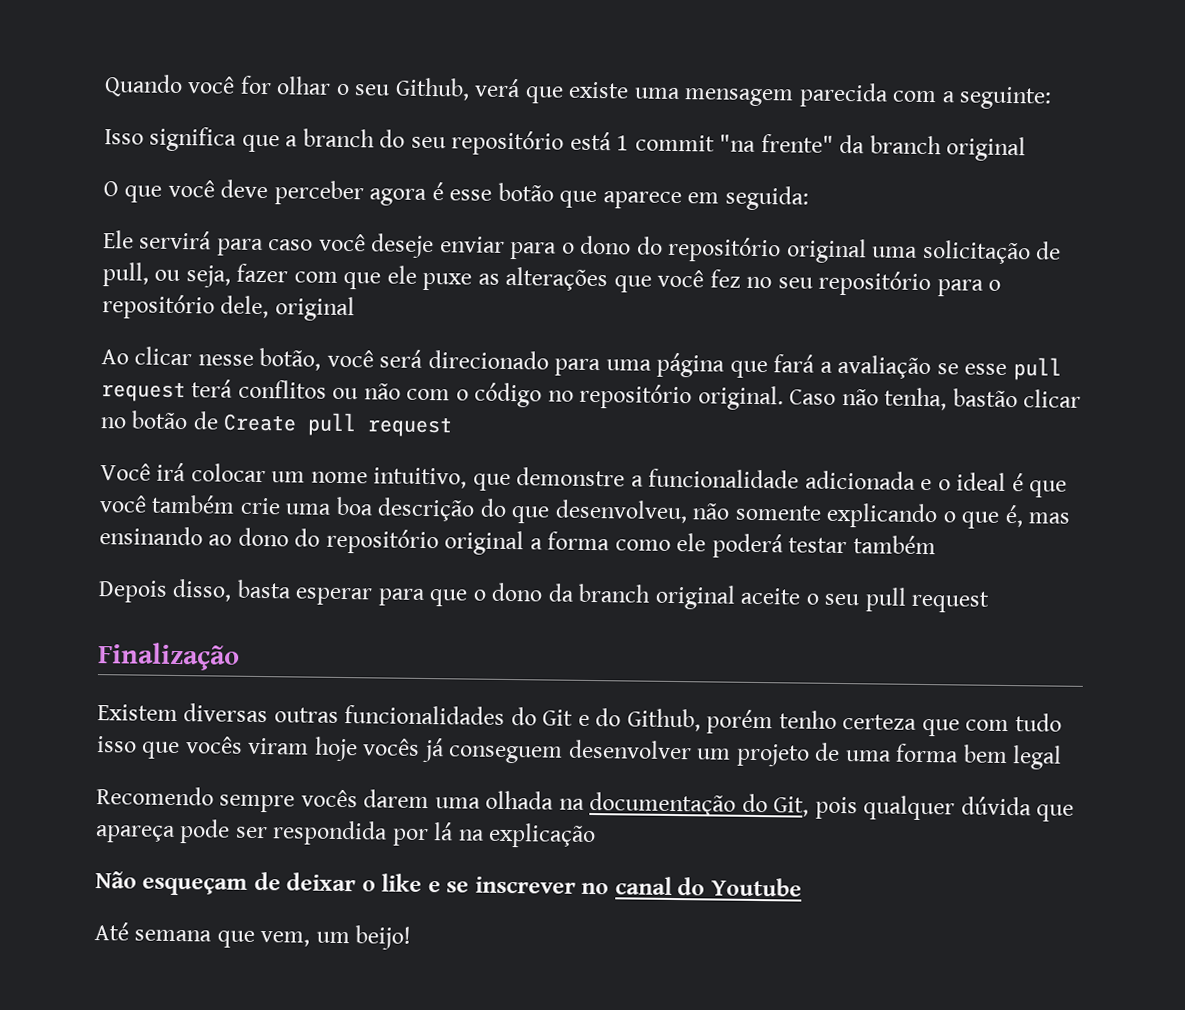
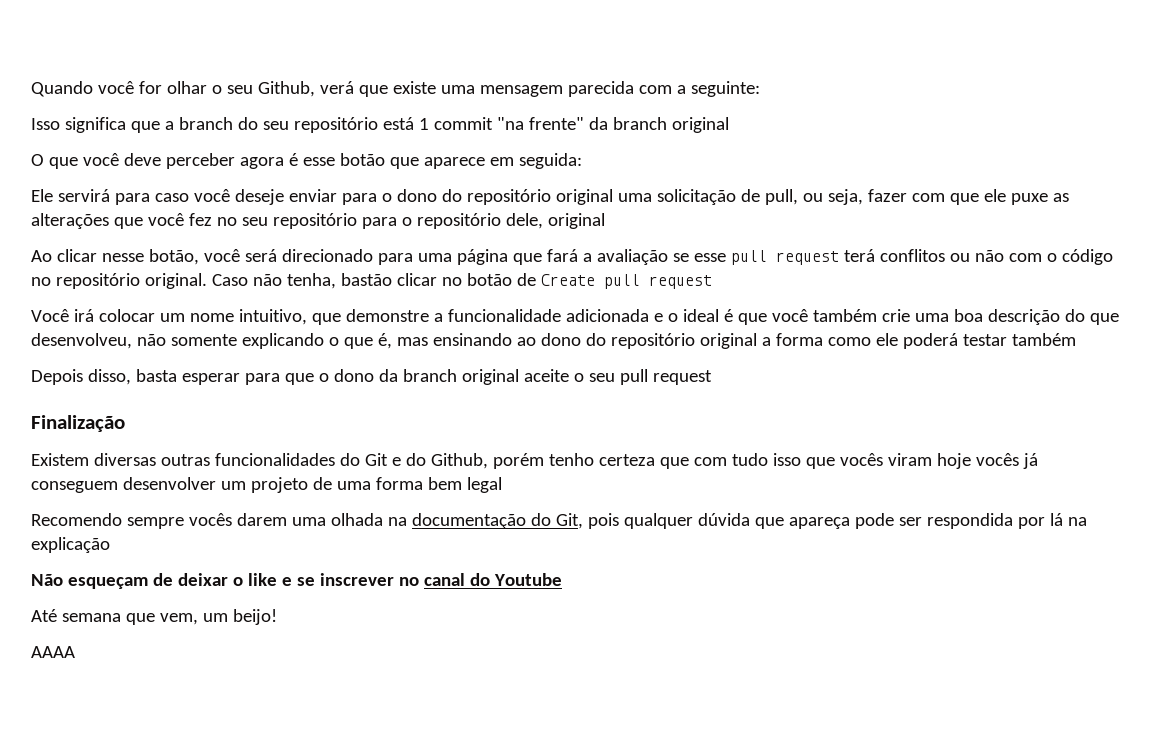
+ AAAA

